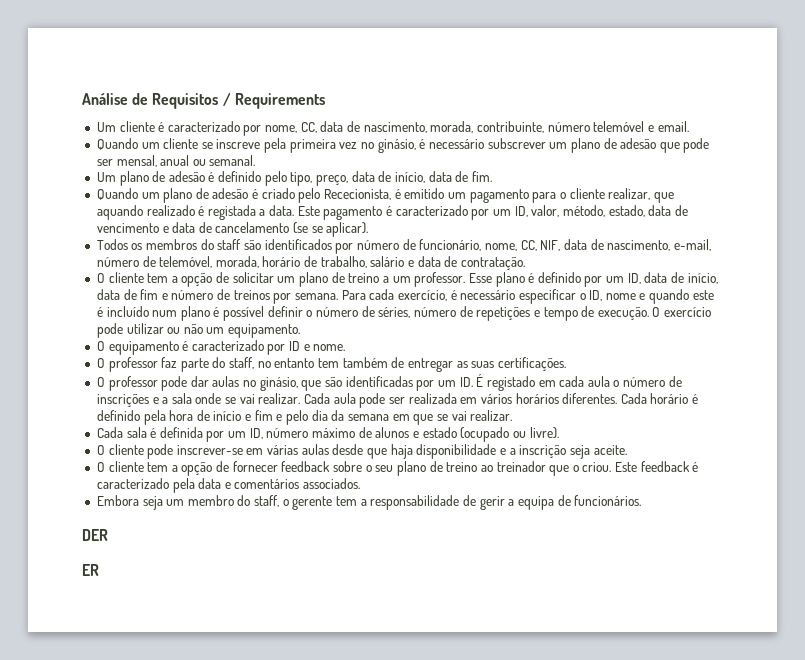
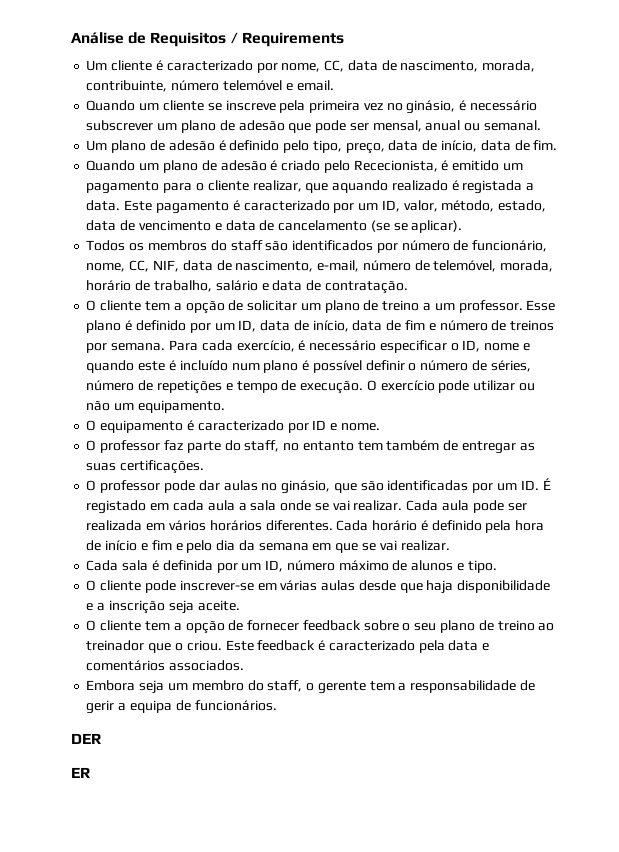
- O professor pode dar aulas no ginásio, que são identificadas por um ID. É registado em cada aula o número de inscrições e a sala onde se vai realizar.
+ O professor pode dar aulas no ginásio, que são identificadas por um ID. É registado em cada aula a sala onde se vai realizar.
- Cada sala é definida por um ID, número máximo de alunos e estado (ocupado ou livre).
+ Cada sala é definida por um ID, número máximo de alunos e tipo.

